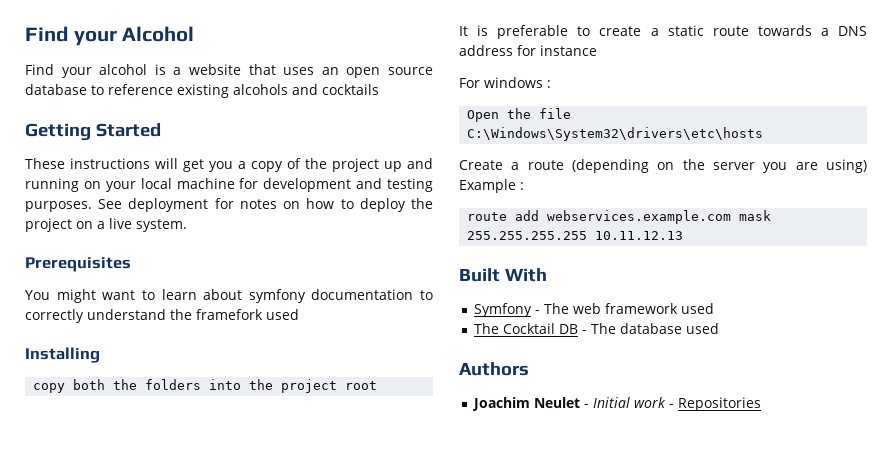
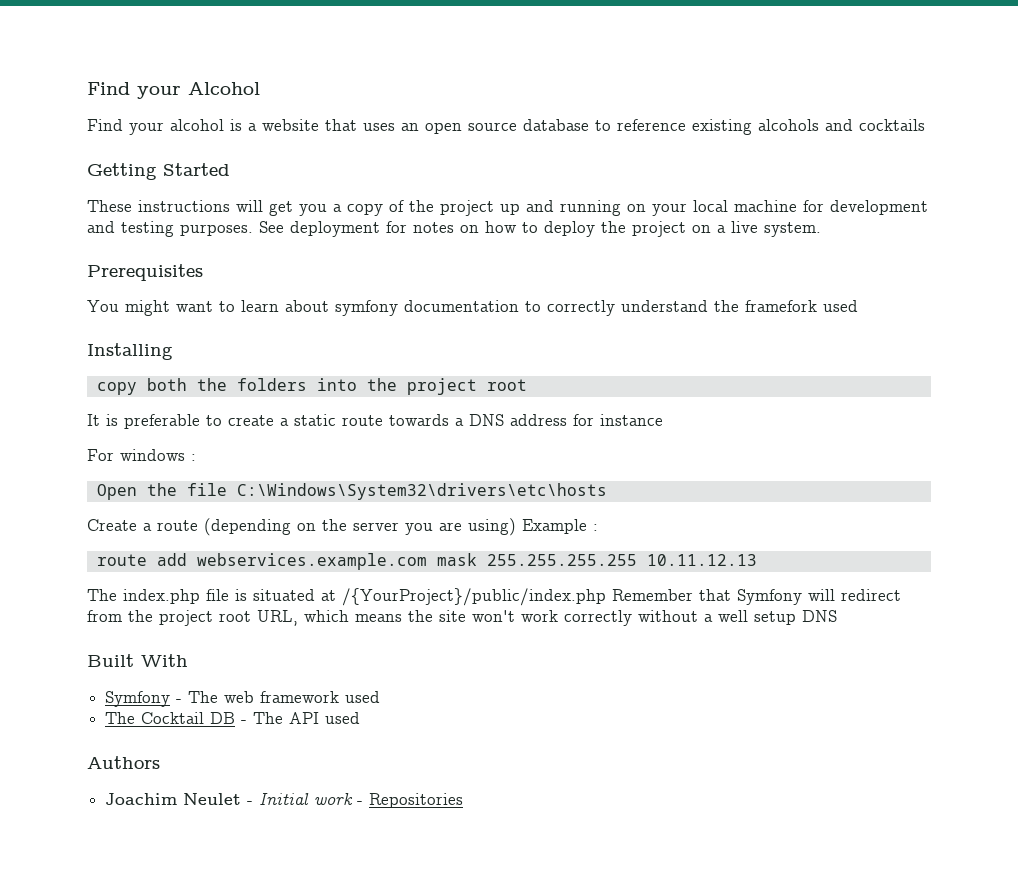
+ The index.php file is situated at /{YourProject}/public/index.php Remember that Symfony will redirect from the project root URL, which means the site won't work correctly without a well setup DNS
- The Cocktail DB - The database used
+ The Cocktail DB - The API used

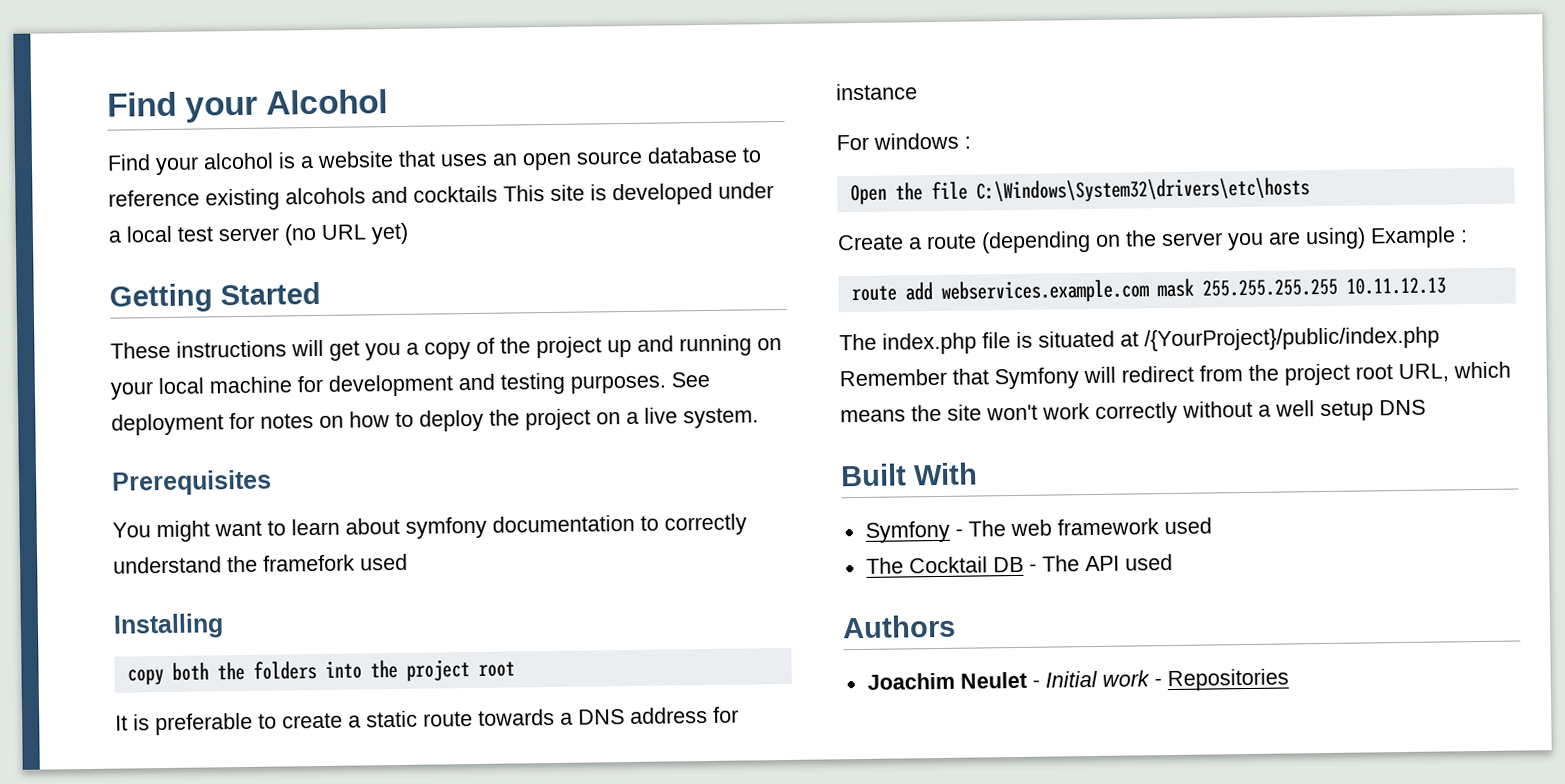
- Find your alcohol is a website that uses an open source database to reference existing alcohols and cocktails
+ Find your alcohol is a website that uses an open source database to reference existing alcohols and cocktails This site is developed under a local test server (no URL yet)

